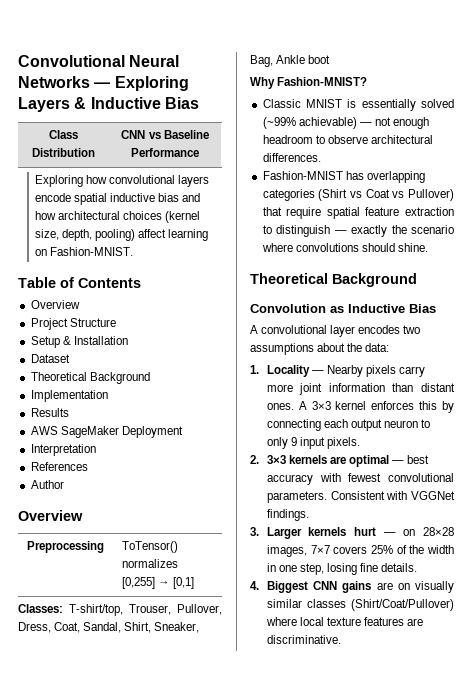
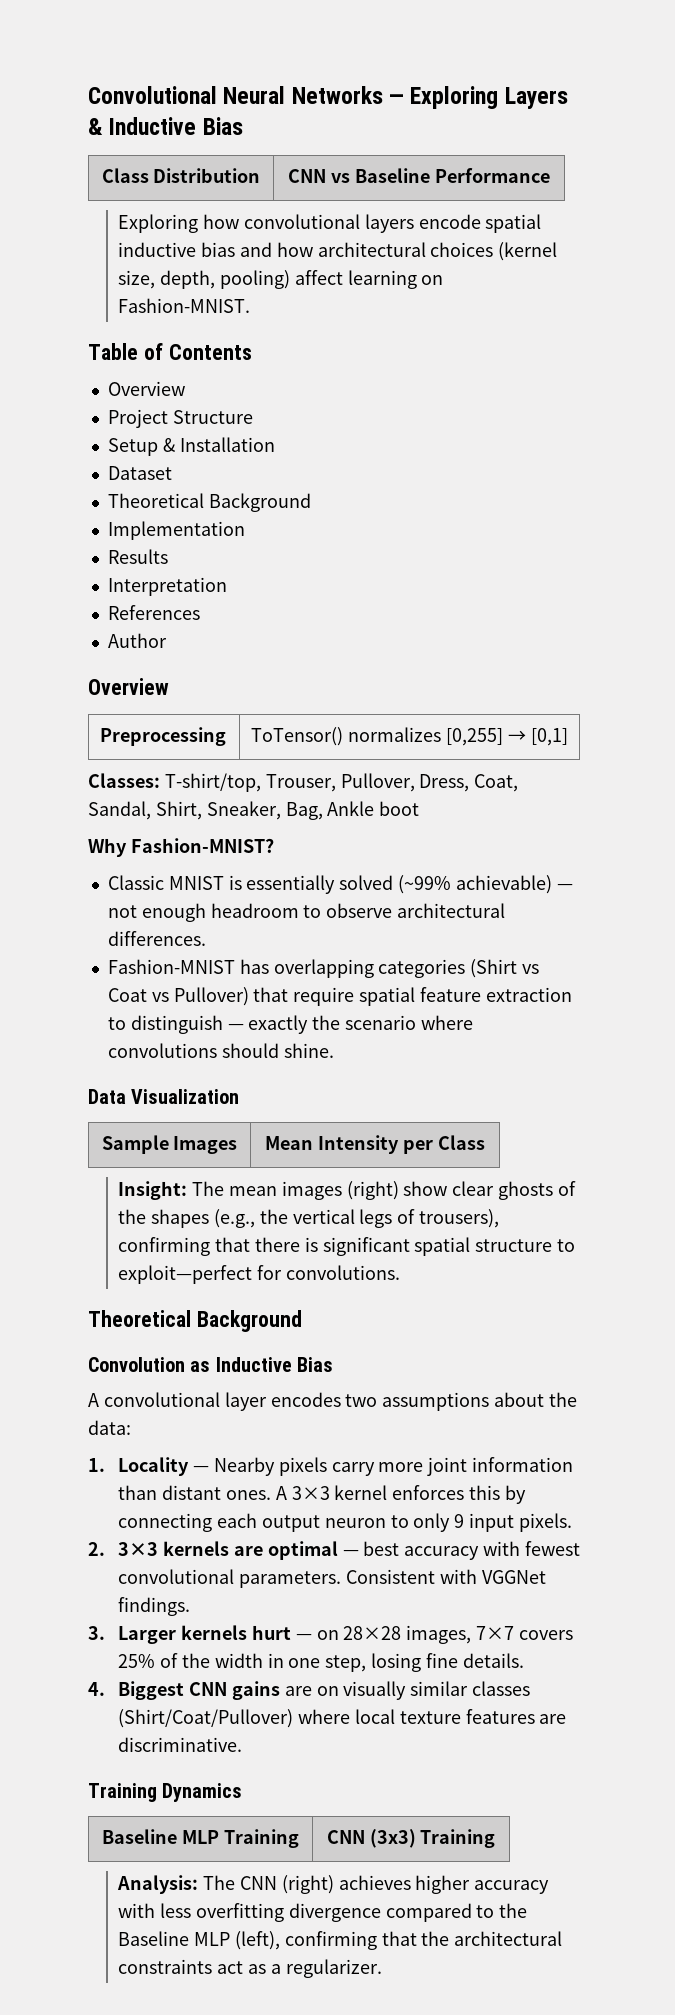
- AWS SageMaker Deployment
+ Data Visualization
+ Sample Images | Mean Intensity per Class
+ Insight: The mean images (right) show clear ghosts of the shapes (e.g., the vertical legs of trousers), confirming that there is significant spatial structure to exploit—perfect for convolutions.
+ Training Dynamics
+ Baseline MLP Training | CNN (3x3) Training
+ Analysis: The CNN (right) achieves higher accuracy with less overfitting divergence compared to the Baseline MLP (left), confirming that the architectural constraints act as a regularizer.

